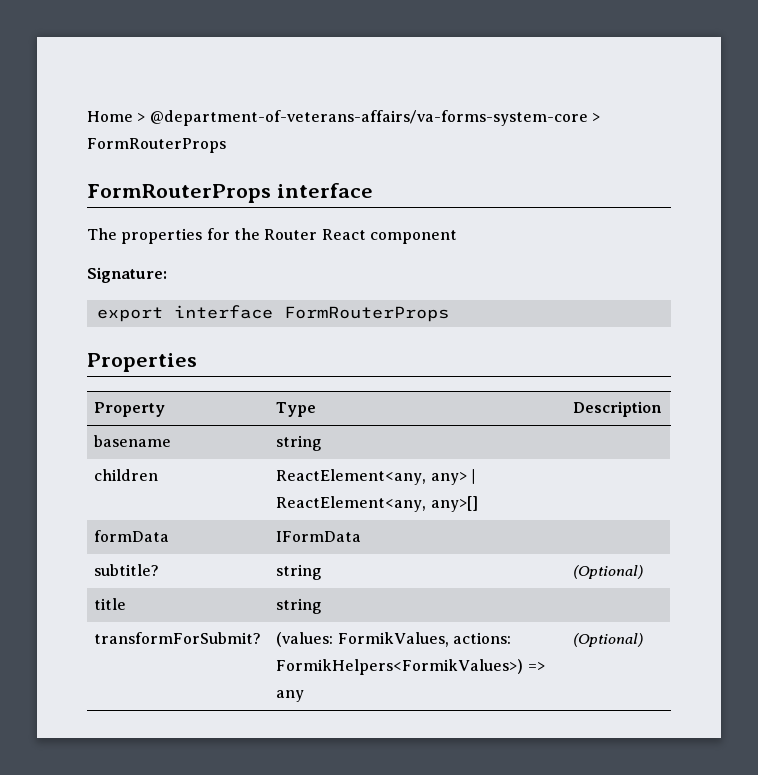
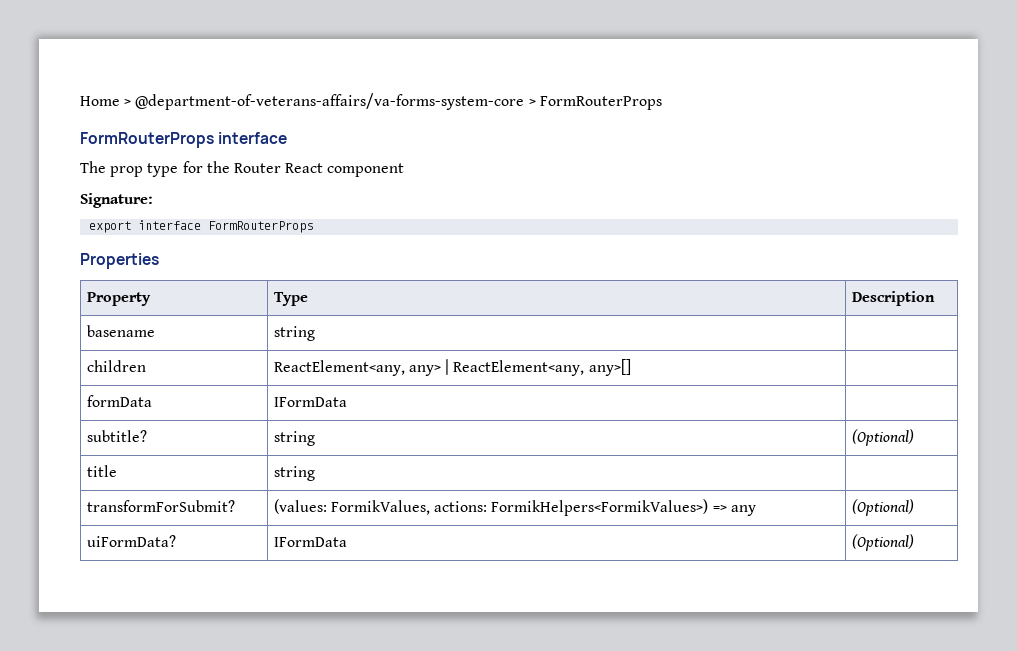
- The properties for the Router React component
+ The prop type for the Router React component
+ uiFormData? | IFormData | (Optional)

